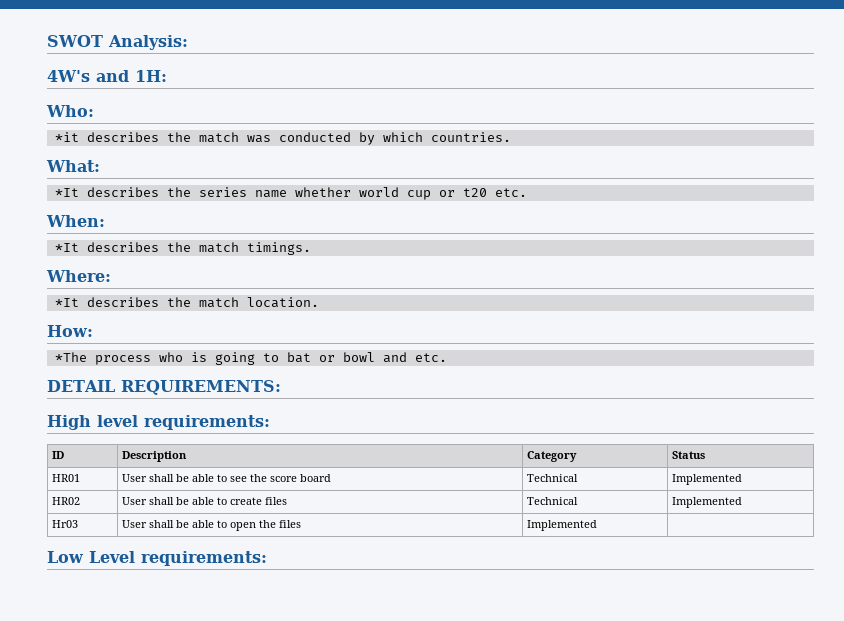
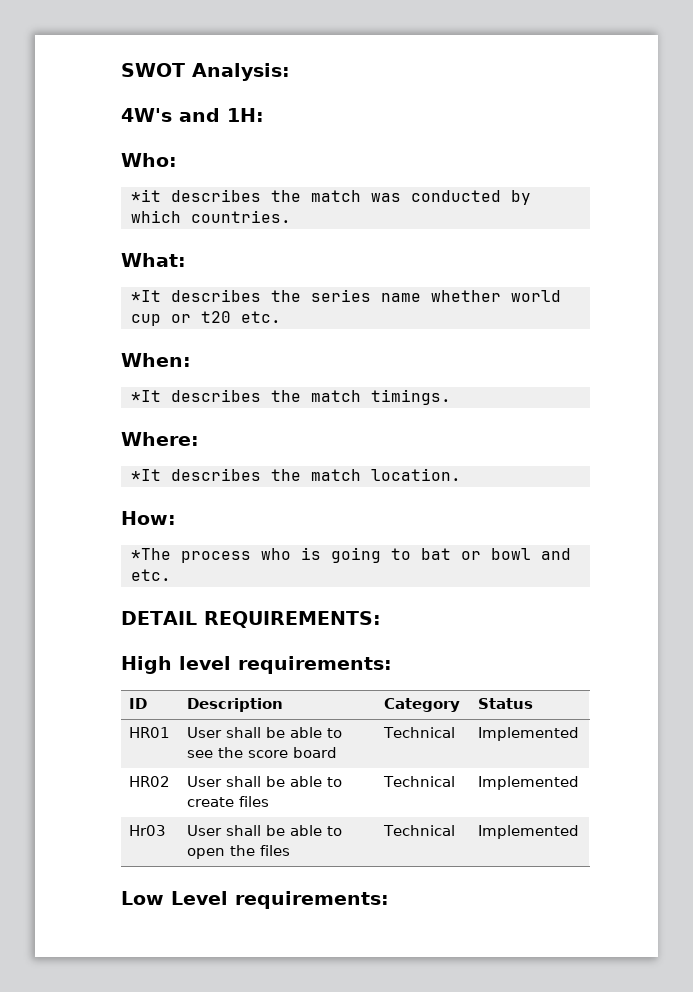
- Hr03 | User shall be able to open the files | Implemented |
+ Hr03 | User shall be able to open the files | Technical | Implemented

